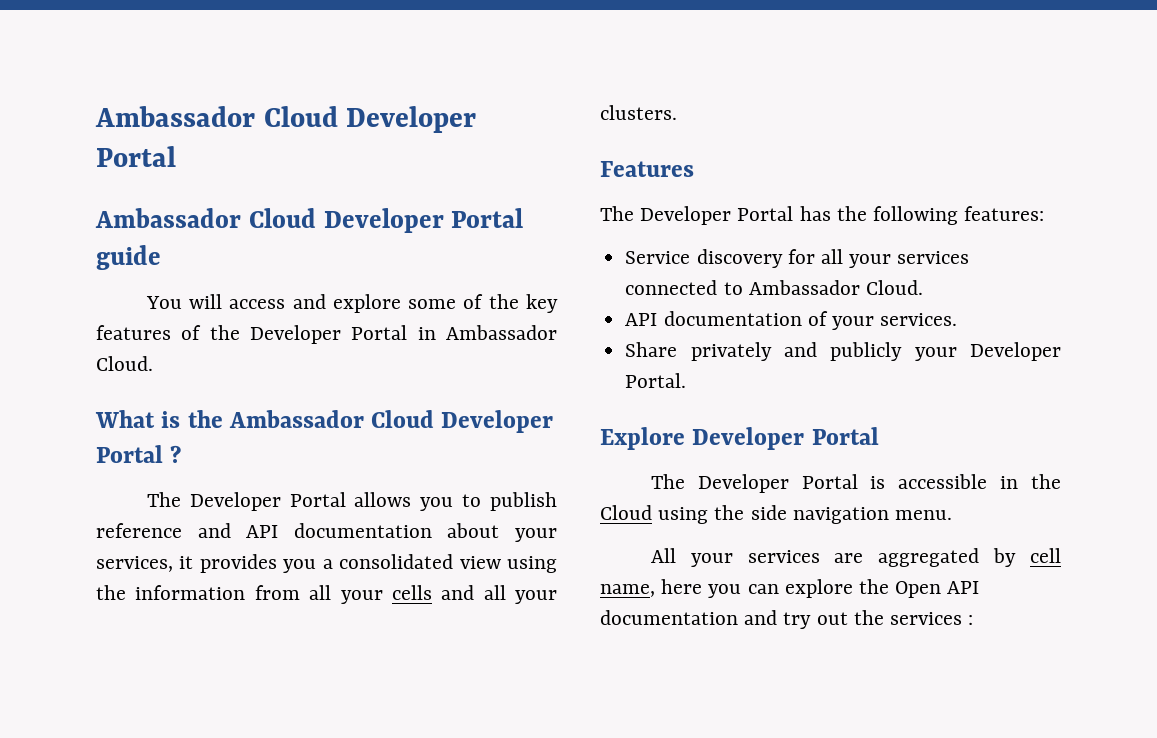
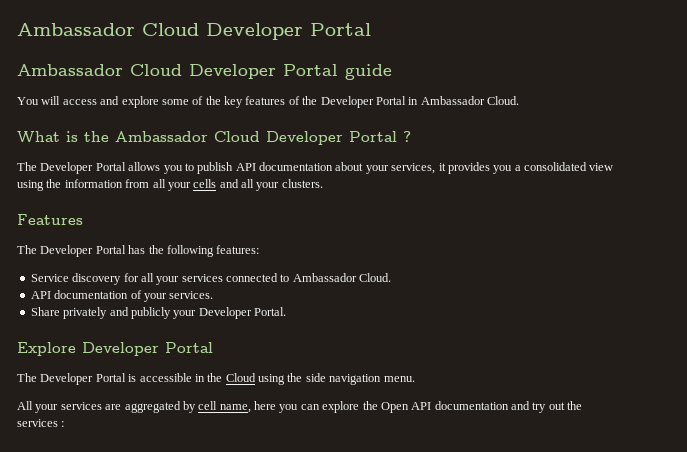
- The Developer Portal allows you to publish reference and API documentation about your services, it provides you a consolidated view using the information from all your cells and all your clusters.
+ The Developer Portal allows you to publish API documentation about your services, it provides you a consolidated view using the information from all your cells and all your clusters.

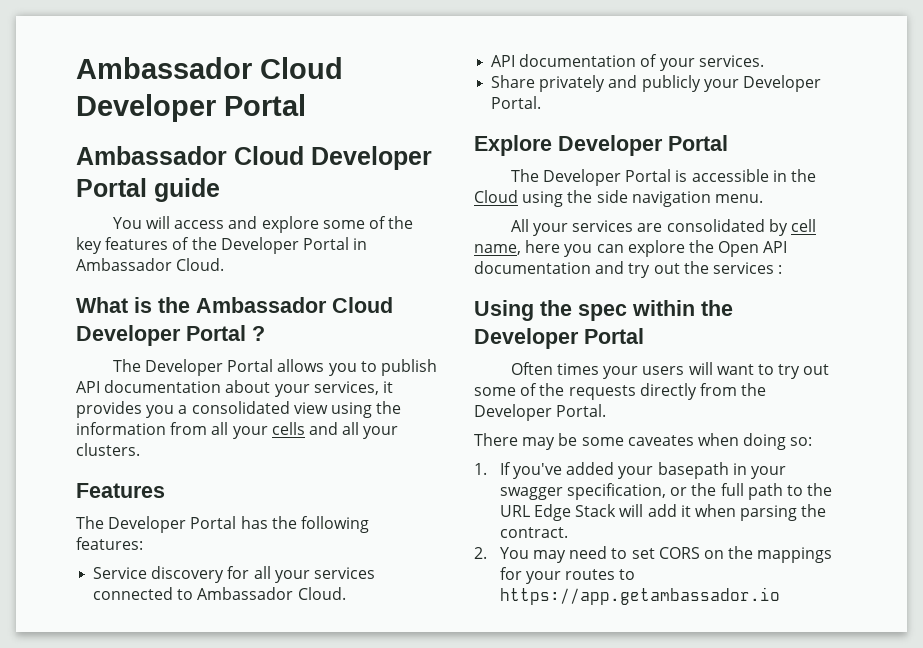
- All your services are aggregated by cell name, here you can explore the Open API documentation and try out the services :
+ All your services are consolidated by cell name, here you can explore the Open API documentation and try out the services :
+ Using the spec within the Developer Portal
+ Often times your users will want to try out some of the requests directly from the Developer Portal.
+ There may be some caveates when doing so:
+ 1. If you've added your basepath in your swagger specification, or the full path to the URL Edge Stack will add it when parsing the contract.
+ 2. You may need to set CORS on the mappings for your routes to https://app.getambassador.io

